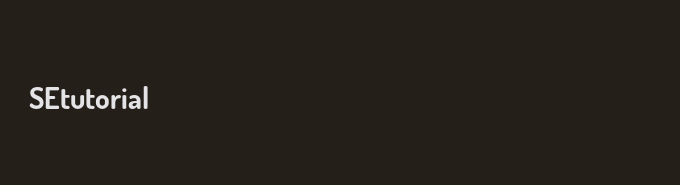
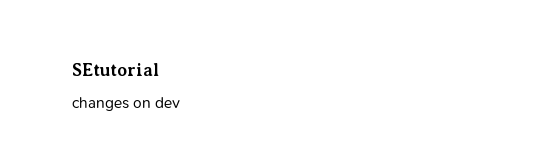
+ changes on dev

